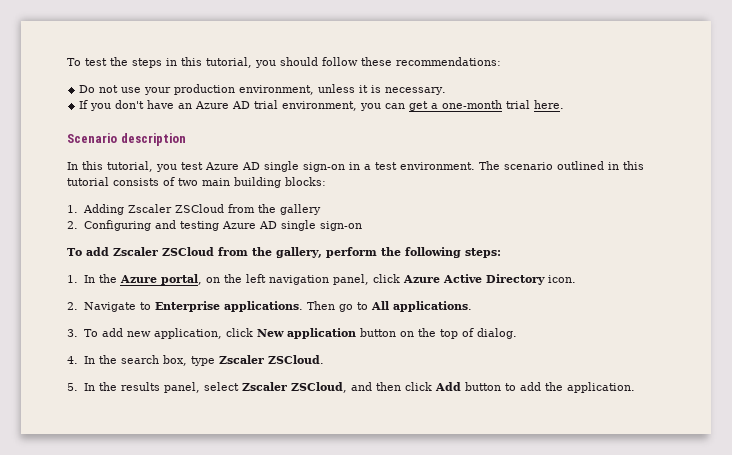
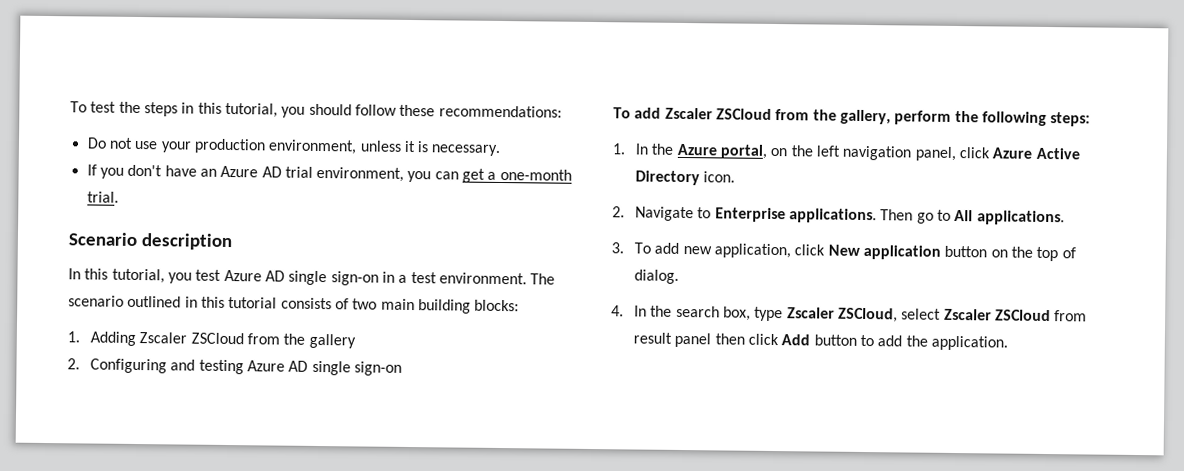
- If you don't have an Azure AD trial environment, you can get a one-month trial here.
+ If you don't have an Azure AD trial environment, you can get a one-month trial.
- 4. In the search box, type Zscaler ZSCloud.
- 5. In the results panel, select Zscaler ZSCloud, and then click Add button to add the application.
+ 4. In the search box, type Zscaler ZSCloud, select Zscaler ZSCloud from result panel then click Add button to add the application.

